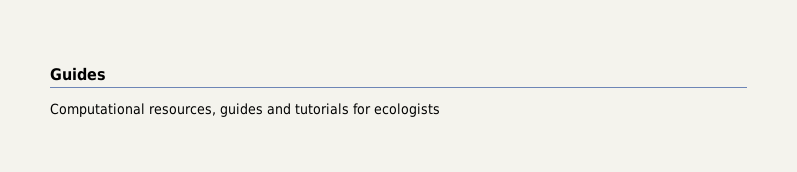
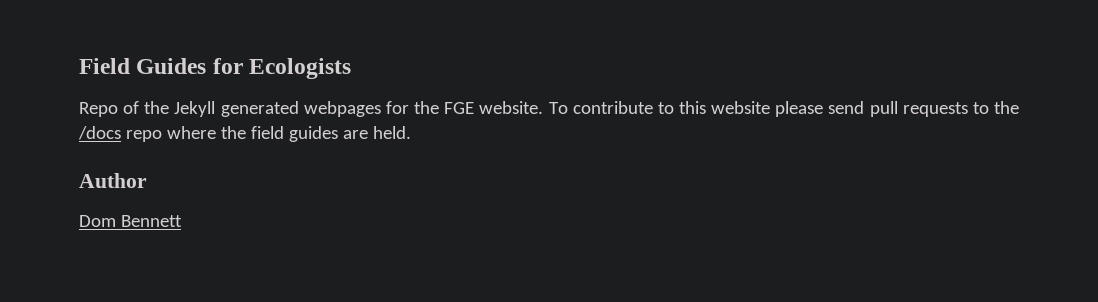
- Guides
- Computational resources, guides and tutorials for ecologists
+ Field Guides for Ecologists
+ Repo of the Jekyll generated webpages for the FGE website. To contribute to this website please send pull requests to the /docs repo where the field guides are held.
+ Author
+ Dom Bennett

